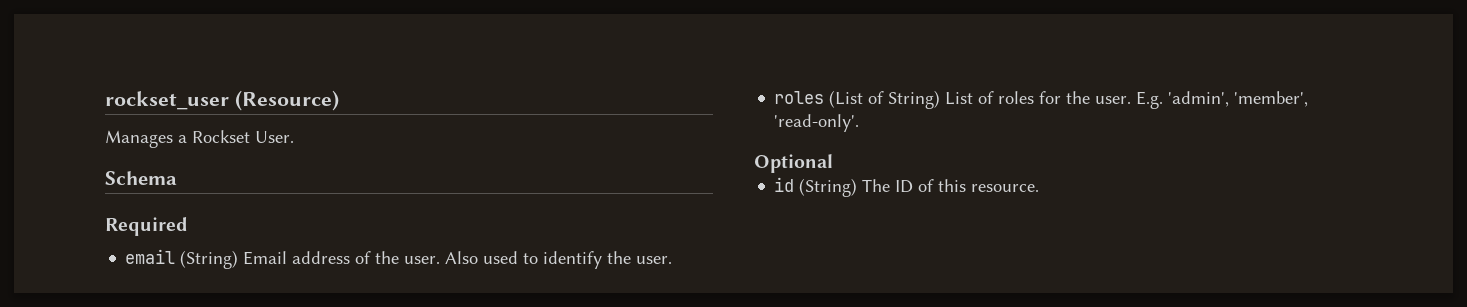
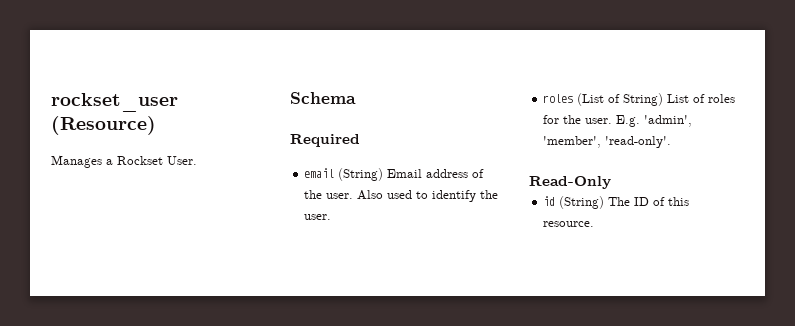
- Optional
+ Read-Only

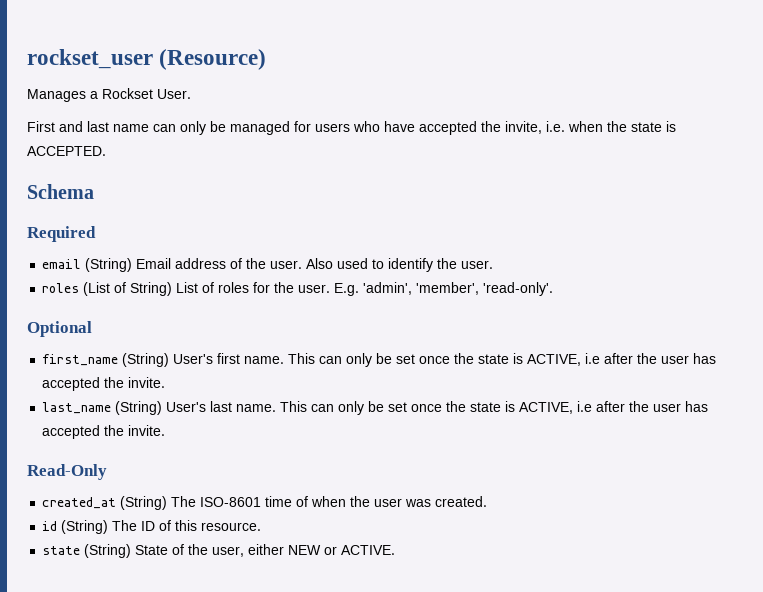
+ First and last name can only be managed for users who have accepted the invite, i.e. when the state is ACCEPTED.
+ Optional
+ first_name (String) User's first name. This can only be set once the state is ACTIVE, i.e after the user has accepted the invite.
+ last_name (String) User's last name. This can only be set once the state is ACTIVE, i.e after the user has accepted the invite.
  Read-Only
+ created_at (String) The ISO-8601 time of when the user was created.
+ state (String) State of the user, either NEW or ACTIVE.

